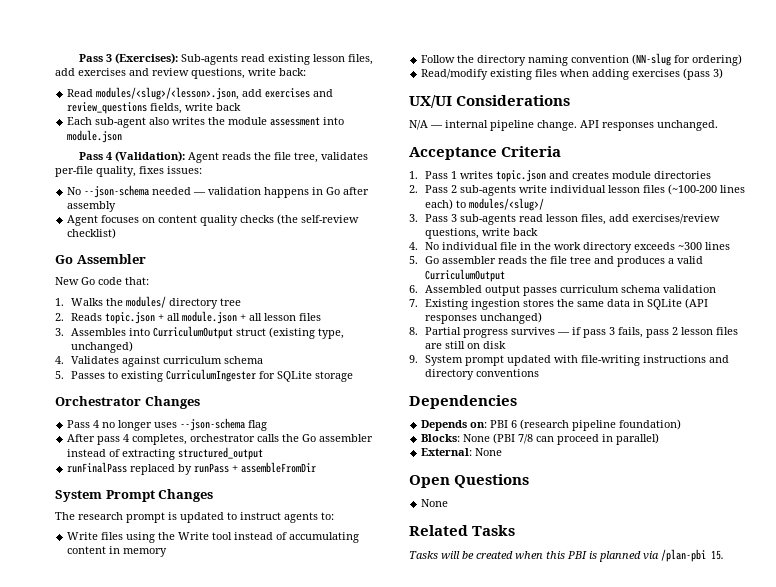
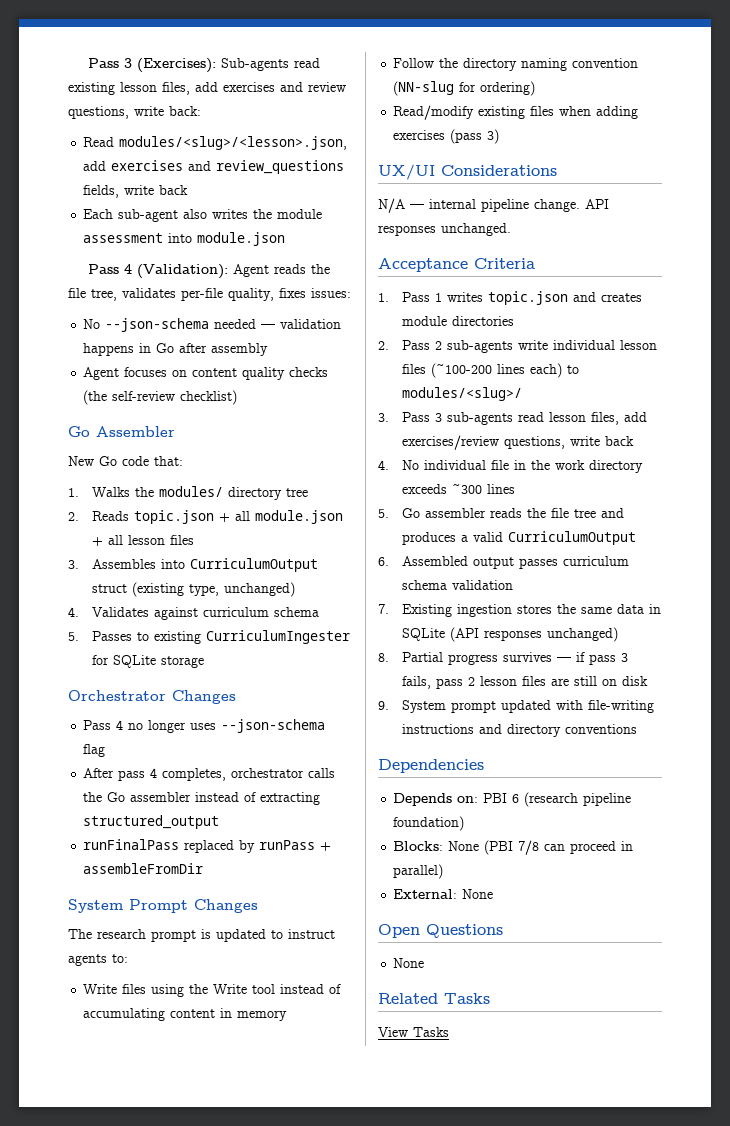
- Tasks will be created when this PBI is planned via /plan-pbi 15.
+ View Tasks

